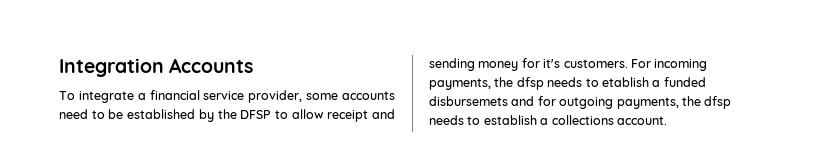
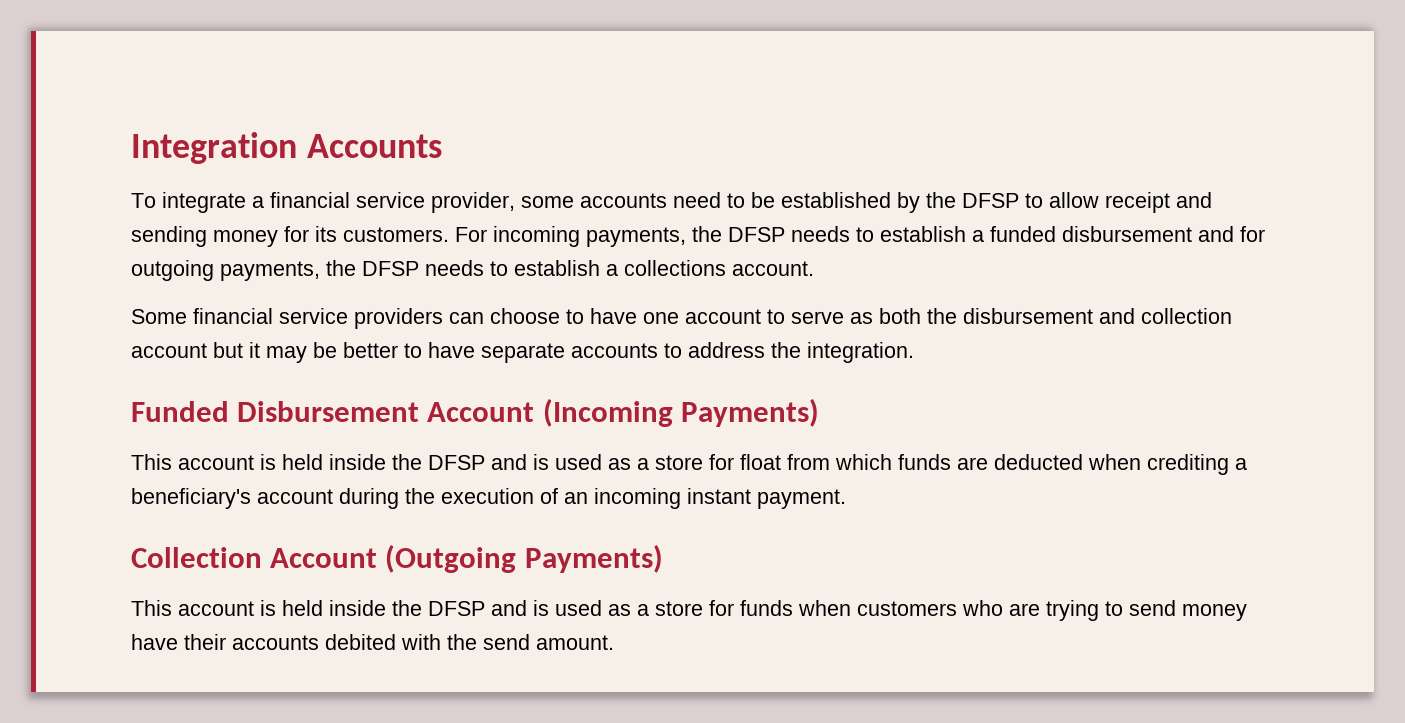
- To integrate a financial service provider, some accounts need to be established by the DFSP to allow receipt and sending money for it's customers.
+ To integrate a financial service provider, some accounts need to be established by the DFSP to allow receipt and sending money for its customers.
- For incoming payments, the dfsp needs to etablish a funded disbursemets and for outgoing payments, the dfsp needs to establish a collections account.
+ For incoming payments, the DFSP needs to establish a funded disbursement and for outgoing payments, the DFSP needs to establish a collections account.
+ Some financial service providers can choose to have one account to serve as both the disbursement and collection account but it may be better to have separate accounts to address the integration.
+ Funded Disbursement Account (Incoming Payments)
+ This account is held inside the DFSP and is used as a store for float from which funds are deducted when crediting a beneficiary's account during the execution of an incoming instant payment.
+ Collection Account (Outgoing Payments)
+ This account is held inside the DFSP and is used as a store for funds when customers who are trying to send money have their accounts debited with the send amount.

